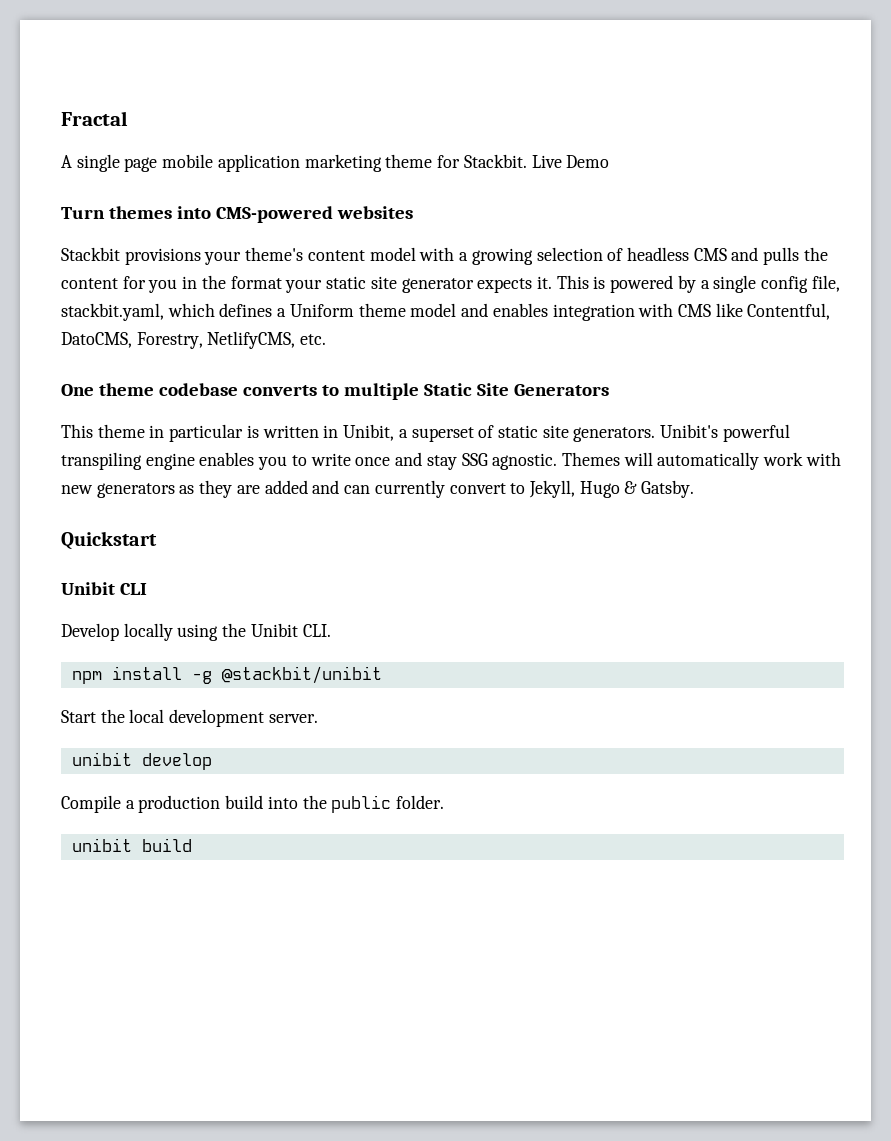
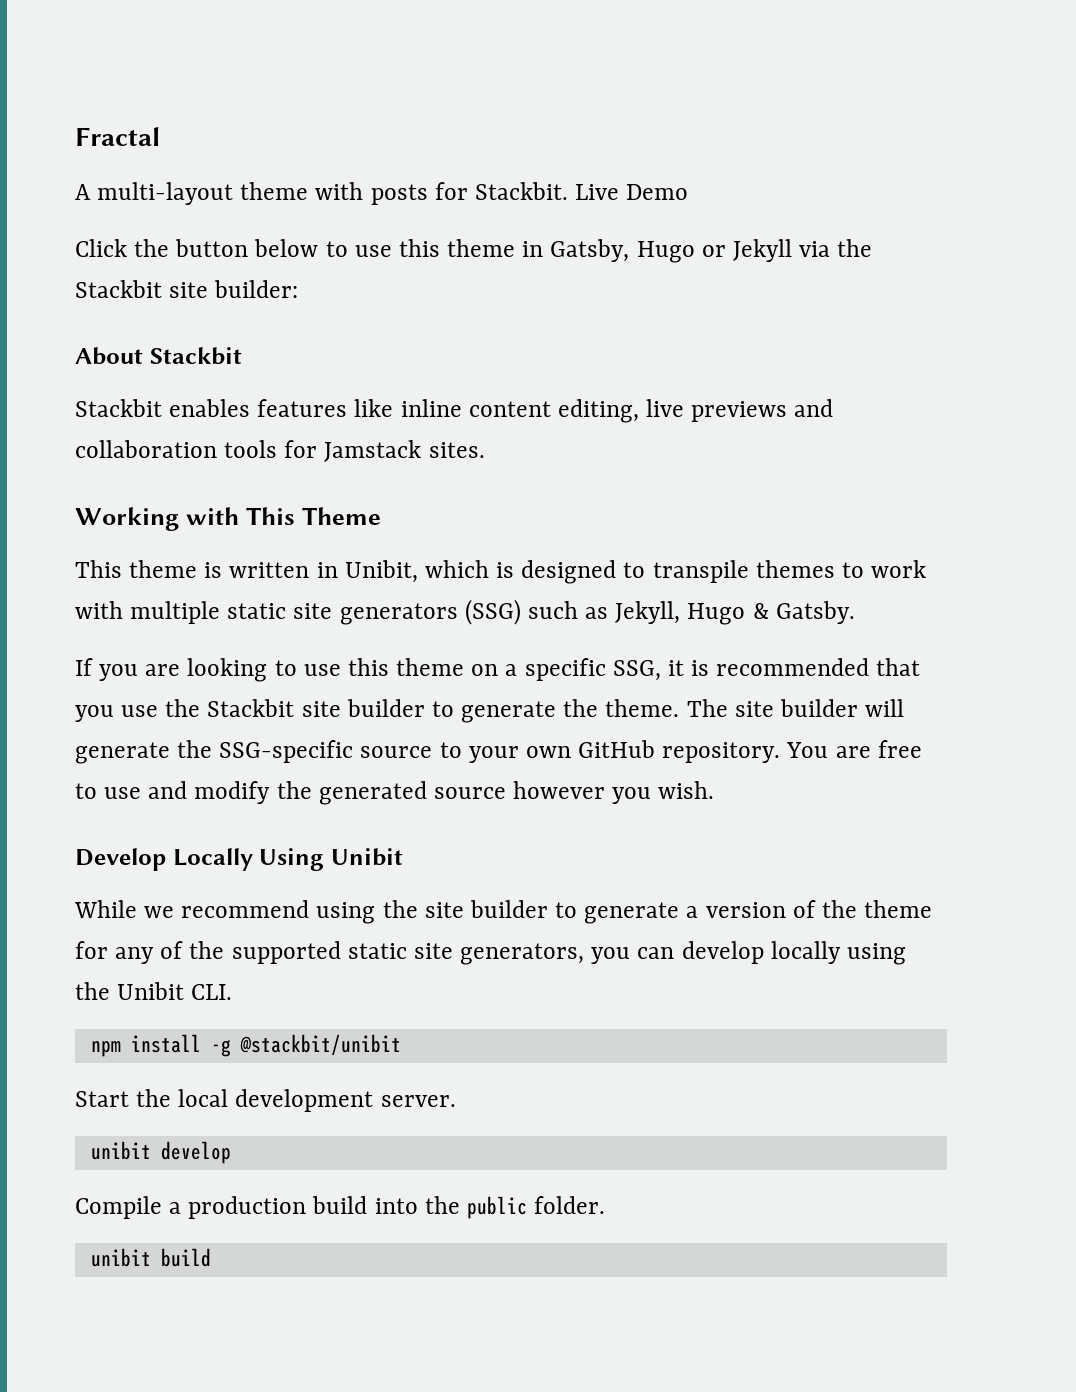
- A single page mobile application marketing theme for Stackbit. Live Demo
- Turn themes into CMS-powered websites
- Stackbit provisions your theme's content model with a growing selection of headless CMS and pulls the content for you in the format your static site generator expects it. This is powered by a single config file, stackbit.yaml, which defines a Uniform theme model and enables integration with CMS like Contentful, DatoCMS, Forestry, NetlifyCMS, etc.
- One theme codebase converts to multiple Static Site Generators
+ A multi-layout theme with posts for Stackbit. Live Demo
+ Click the button below to use this theme in Gatsby, Hugo or Jekyll via the Stackbit site builder:
+ About Stackbit
+ Stackbit enables features like inline content editing, live previews and collaboration tools for Jamstack sites.
+ Working with This Theme
- This theme in particular is written in Unibit, a superset of static site generators. Unibit's powerful transpiling engine enables you to write once and stay SSG agnostic. Themes will automatically work with new generators as they are added and can currently convert to Jekyll, Hugo & Gatsby.
- Quickstart
- Unibit CLI
- Develop locally using the Unibit CLI.
+ This theme is written in Unibit, which is designed to transpile themes to work with multiple static site generators (SSG) such as Jekyll, Hugo & Gatsby.
+ If you are looking to use this theme on a specific SSG, it is recommended that you use the Stackbit site builder to generate the theme. The site builder will generate the SSG-specific source to your own GitHub repository. You are free to use and modify the generated source however you wish.
+ Develop Locally Using Unibit
+ While we recommend using the site builder to generate a version of the theme for any of the supported static site generators, you can develop locally using the Unibit CLI.

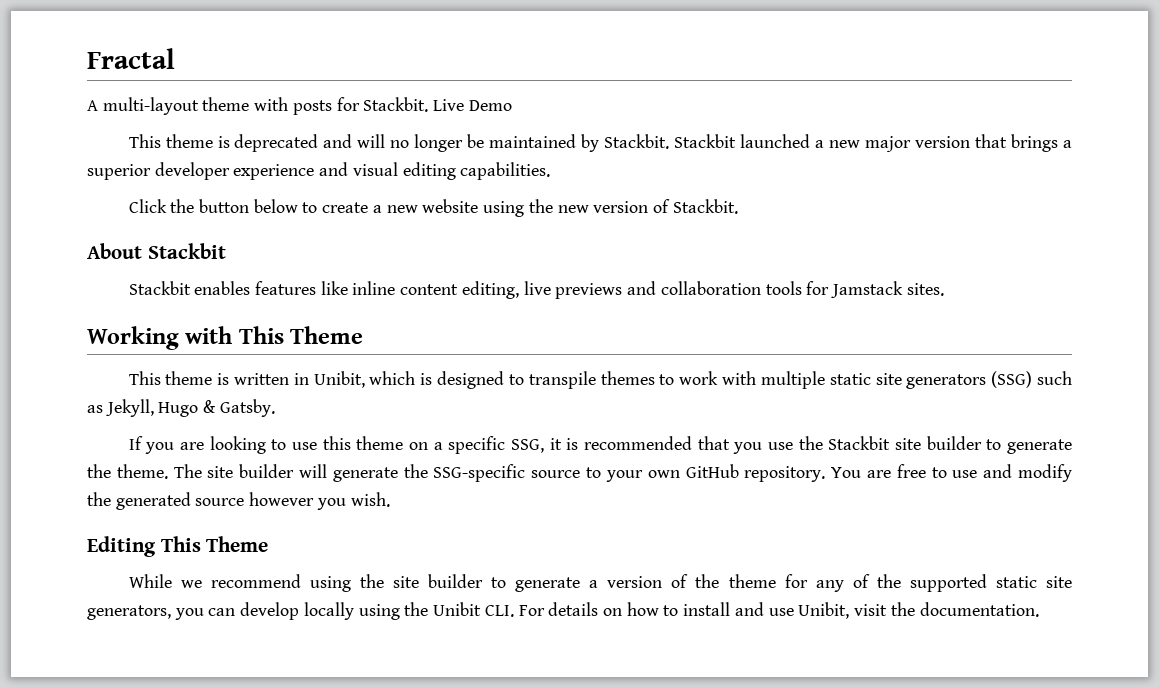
+ This theme is deprecated and will no longer be maintained by Stackbit. Stackbit launched a new major version that brings a superior developer experience and visual editing capabilities.
- Click the button below to use this theme in Gatsby, Hugo or Jekyll via the Stackbit site builder:
+ Click the button below to create a new website using the new version of Stackbit.
- Develop Locally Using Unibit
+ Editing This Theme
- While we recommend using the site builder to generate a version of the theme for any of the supported static site generators, you can develop locally using the Unibit CLI.
- npm install -g @stackbit/unibit
- Start the local development server.
- unibit develop
- Compile a production build into the public folder.
- unibit build
+ While we recommend using the site builder to generate a version of the theme for any of the supported static site generators, you can develop locally using the Unibit CLI. For details on how to install and use Unibit, visit the documentation.

